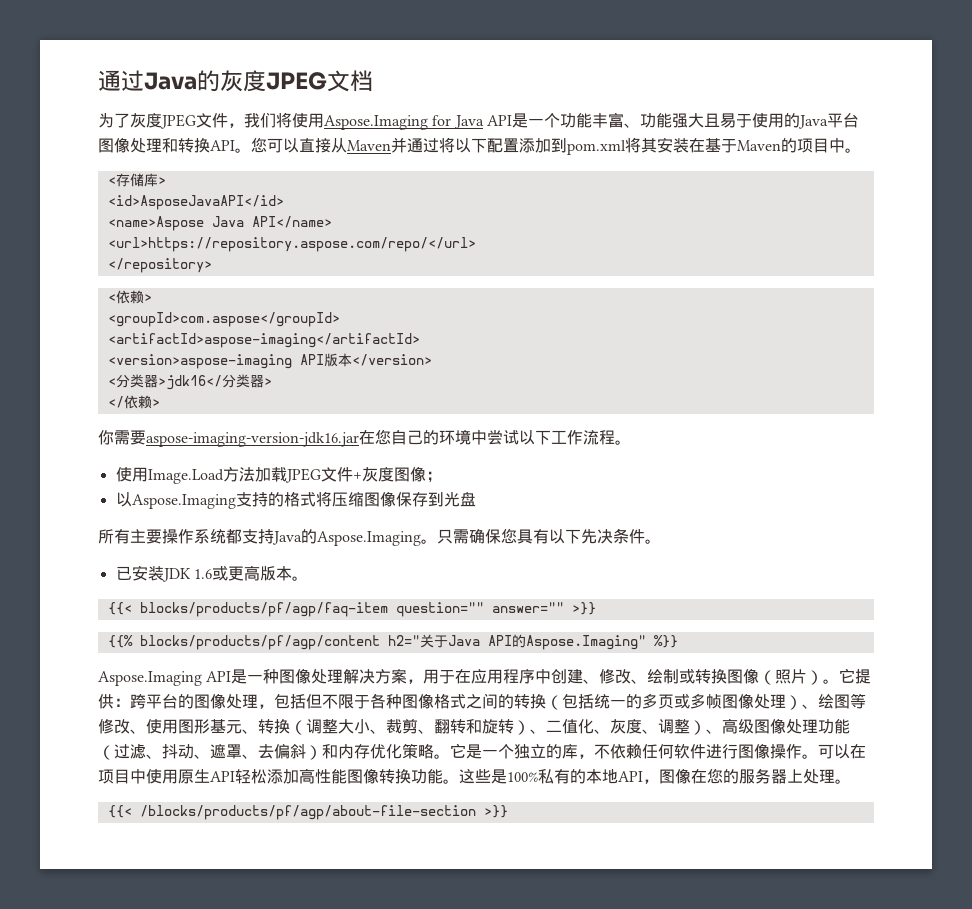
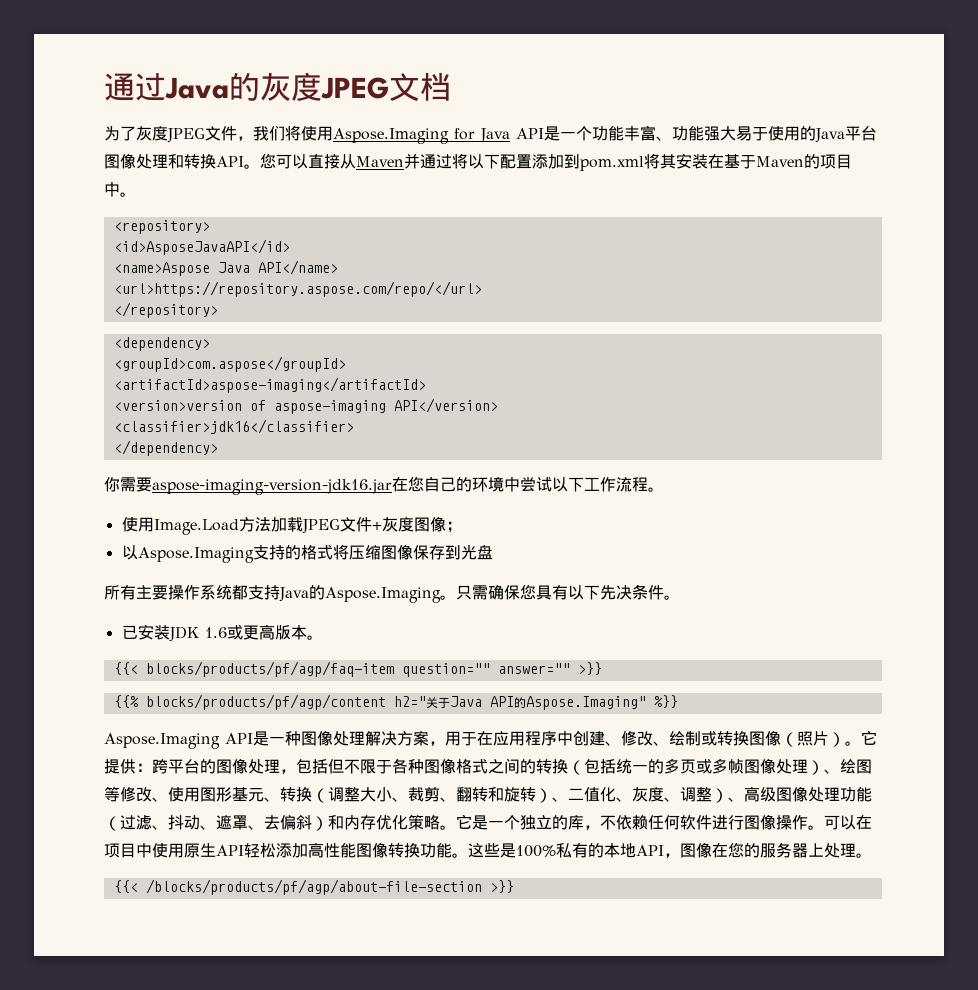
- 为了灰度JPEG文件，我们将使用Aspose.Imaging for Java API是一个功能丰富、功能强大且易于使用的Java平台图像处理和转换API。
+ 为了灰度JPEG文件，我们将使用Aspose.Imaging for Java API是一个功能丰富、功能强大易于使用的Java平台图像处理和转换API。
- <存储库>
+ <repository>
- <依赖>
+ <dependency>
- <version>aspose-imaging API版本</version>
- <分类器>jdk16</分类器>
- </依赖>
+ <version>version of aspose-imaging API</version>
+ <classifier>jdk16</classifier>
+ </dependency>

